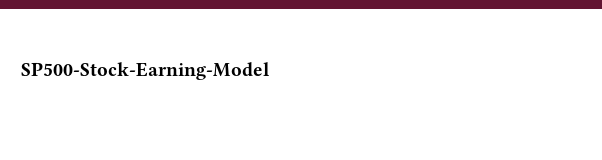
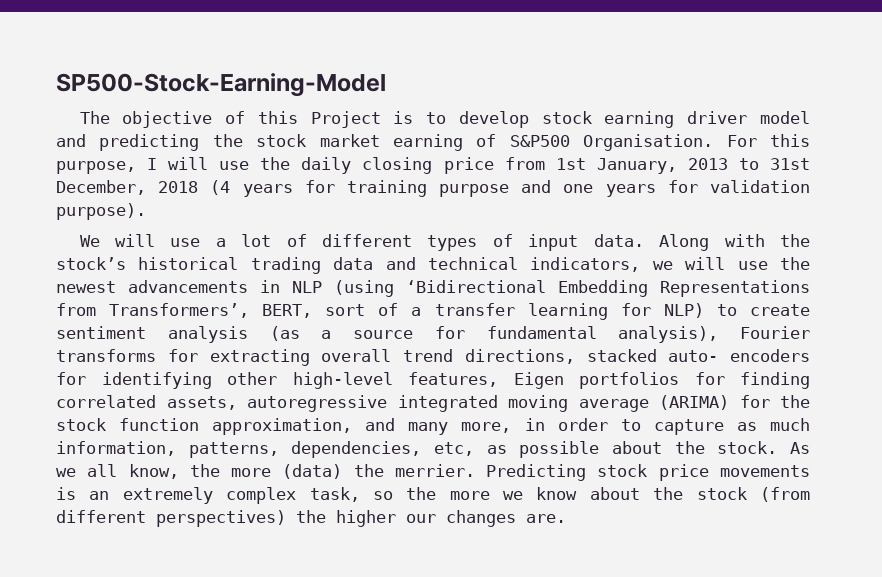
+ The objective of this Project is to develop stock earning driver model and predicting the stock market earning of S&P500 Organisation. For this purpose, I will use the daily closing price from 1st January, 2013 to 31st December, 2018 (4 years for training purpose and one years for validation purpose).
+ We will use a lot of different types of input data. Along with the stock’s historical trading data and technical indicators, we will use the newest advancements in NLP (using ‘Bidirectional Embedding Representations from Transformers’, BERT, sort of a transfer learning for NLP) to create sentiment analysis (as a source for fundamental analysis), Fourier transforms for extracting overall trend directions, stacked auto- encoders for identifying other high-level features, Eigen portfolios for finding correlated assets, autoregressive integrated moving average (ARIMA) for the stock function approximation, and many more, in order to capture as much information, patterns, dependencies, etc, as possible about the stock. As we all know, the more (data) the merrier. Predicting stock price movements is an extremely complex task, so the more we know about the stock (from different perspectives) the higher our changes are.

